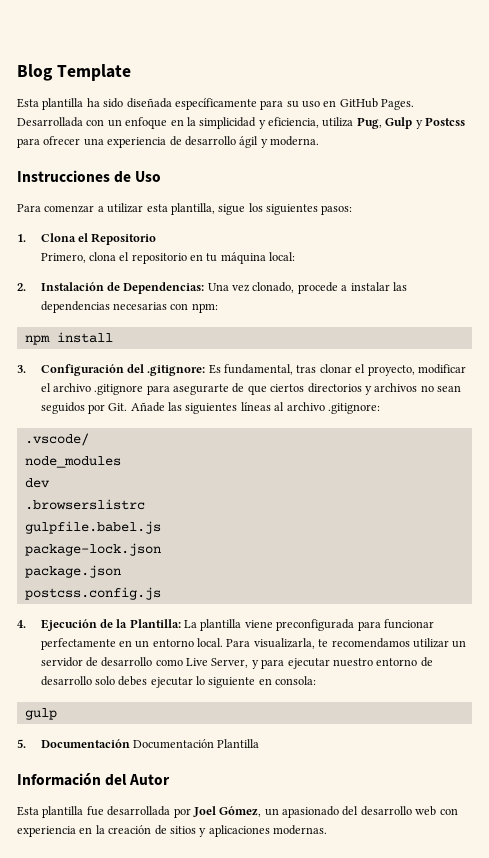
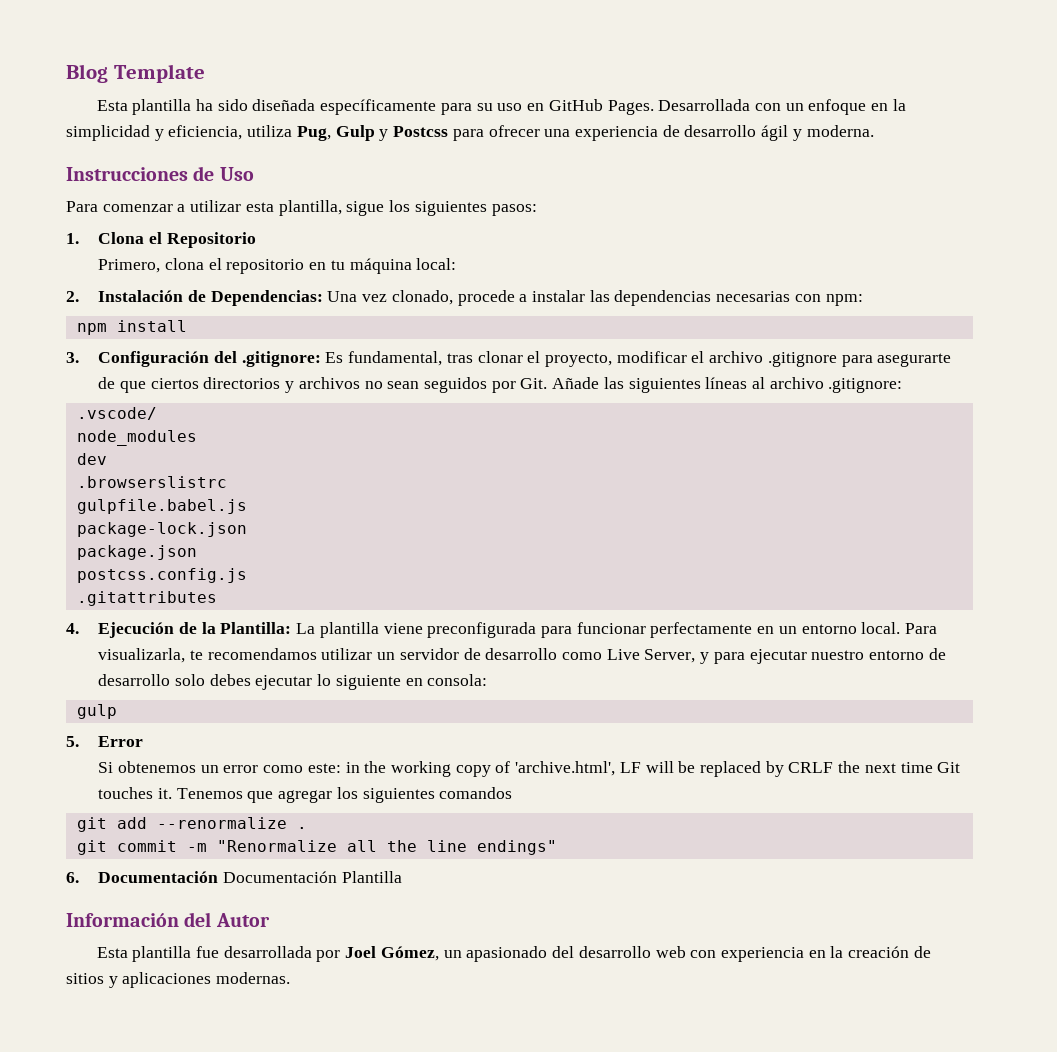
+ .gitattributes
- 5. Documentación Documentación Plantilla
+ 5. Error
+ Si obtenemos un error como este: in the working copy of 'archive.html', LF will be replaced by CRLF the next time Git touches it. Tenemos que agregar los siguientes comandos
+ git add --renormalize .
+ git commit -m "Renormalize all the line endings"
+ 6. Documentación Documentación Plantilla

